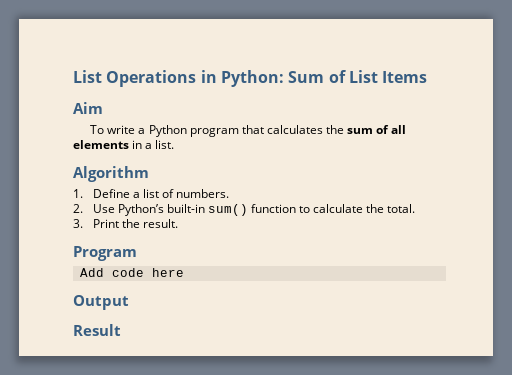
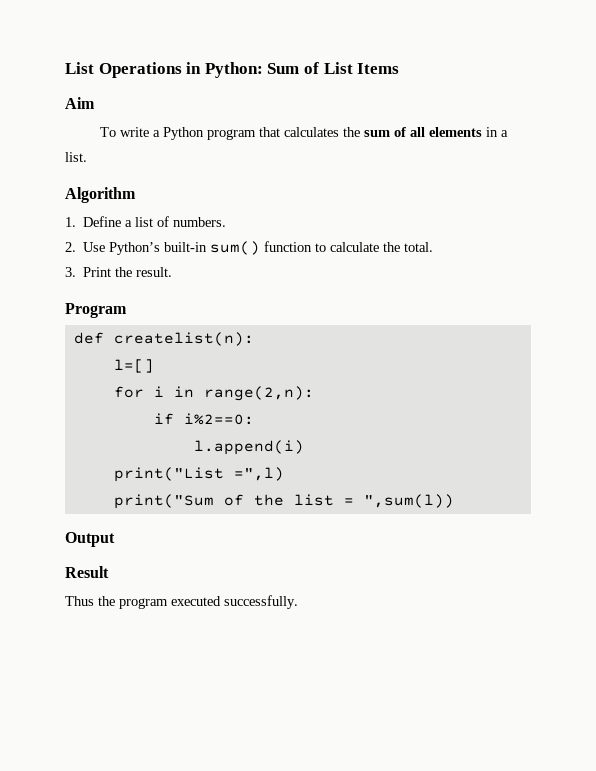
- Add code here
+ def createlist(n):
+ l=[]
+ for i in range(2,n):
+ if i%2==0:
+ l.append(i)
+ print("List =",l)
+ print("Sum of the list = ",sum(l))
  Output
  Result
+ Thus the program executed successfully.

